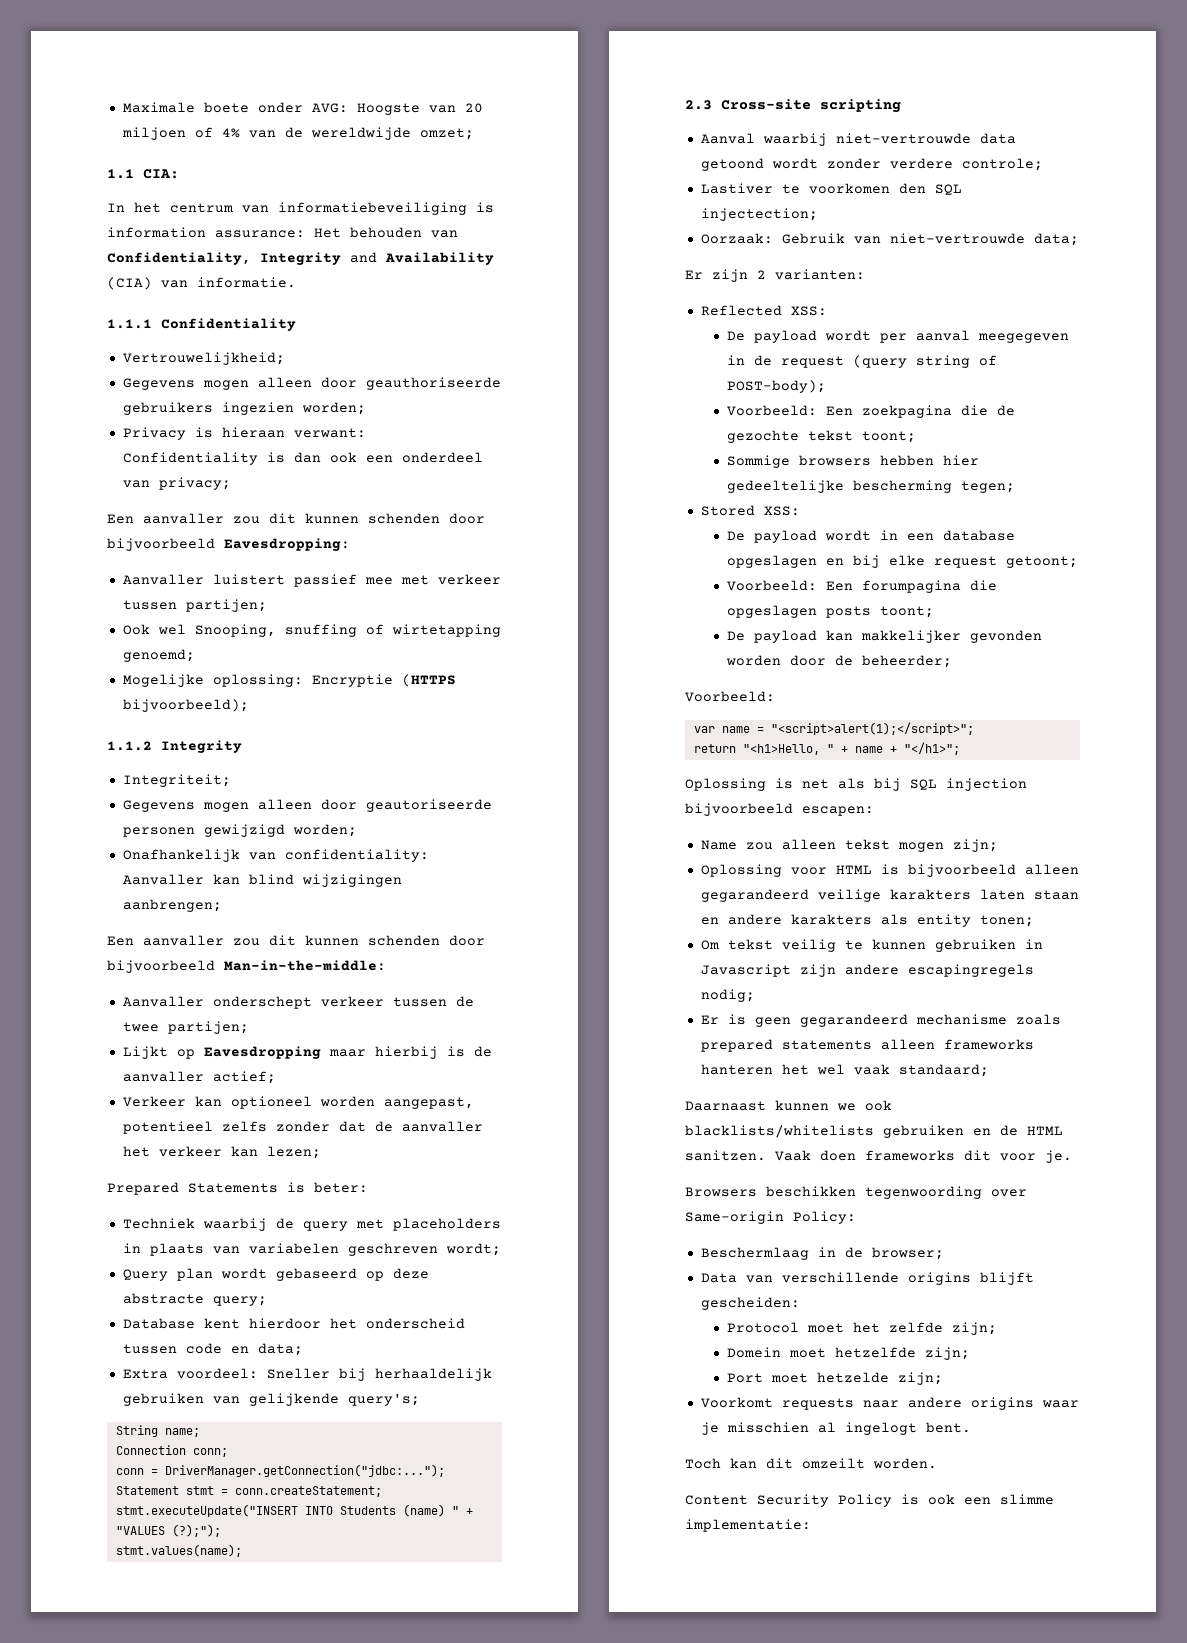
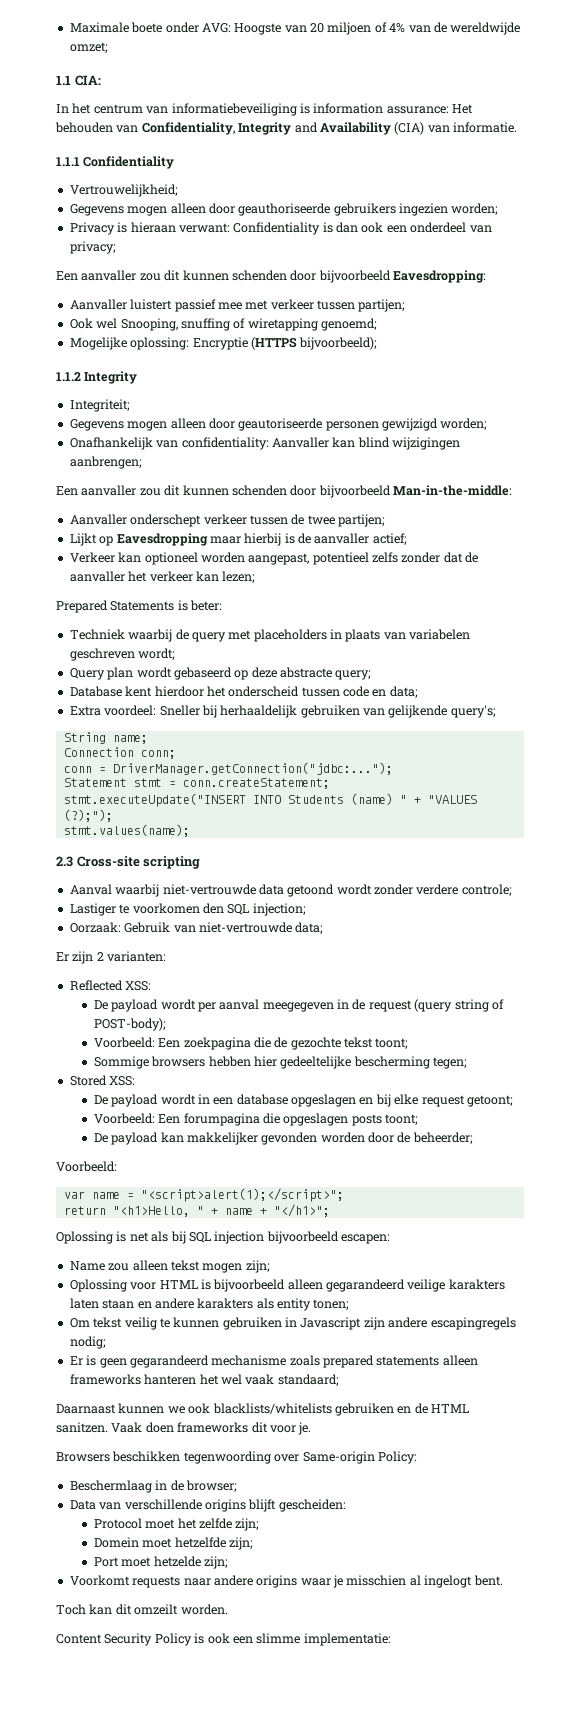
- Ook wel Snooping, snuffing of wirtetapping genoemd;
+ Ook wel Snooping, snuffing of wiretapping genoemd;
- Lastiver te voorkomen den SQL injectection;
+ Lastiger te voorkomen den SQL injection;

